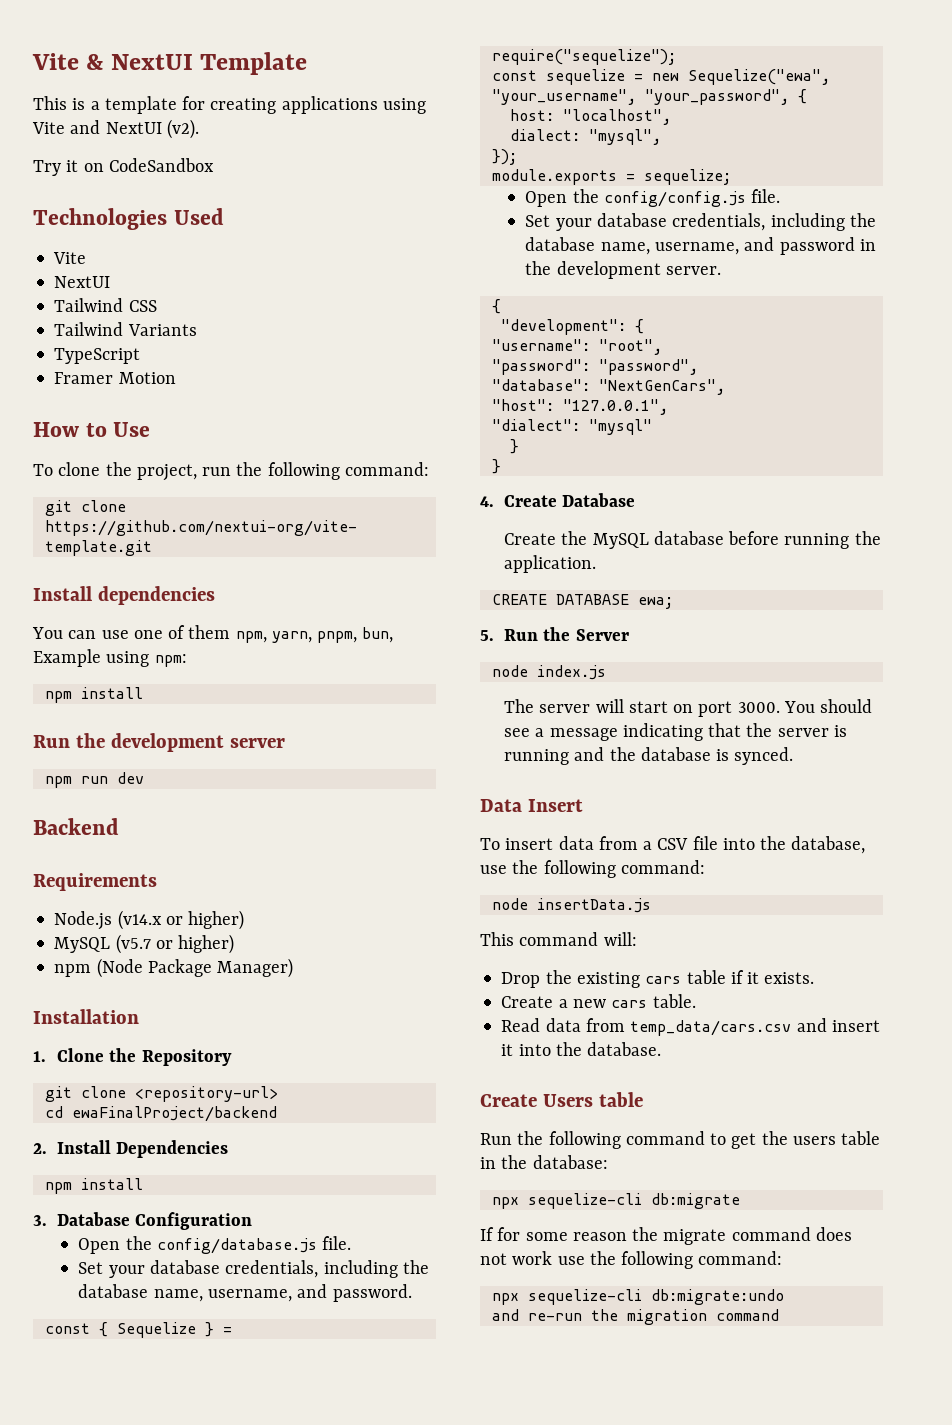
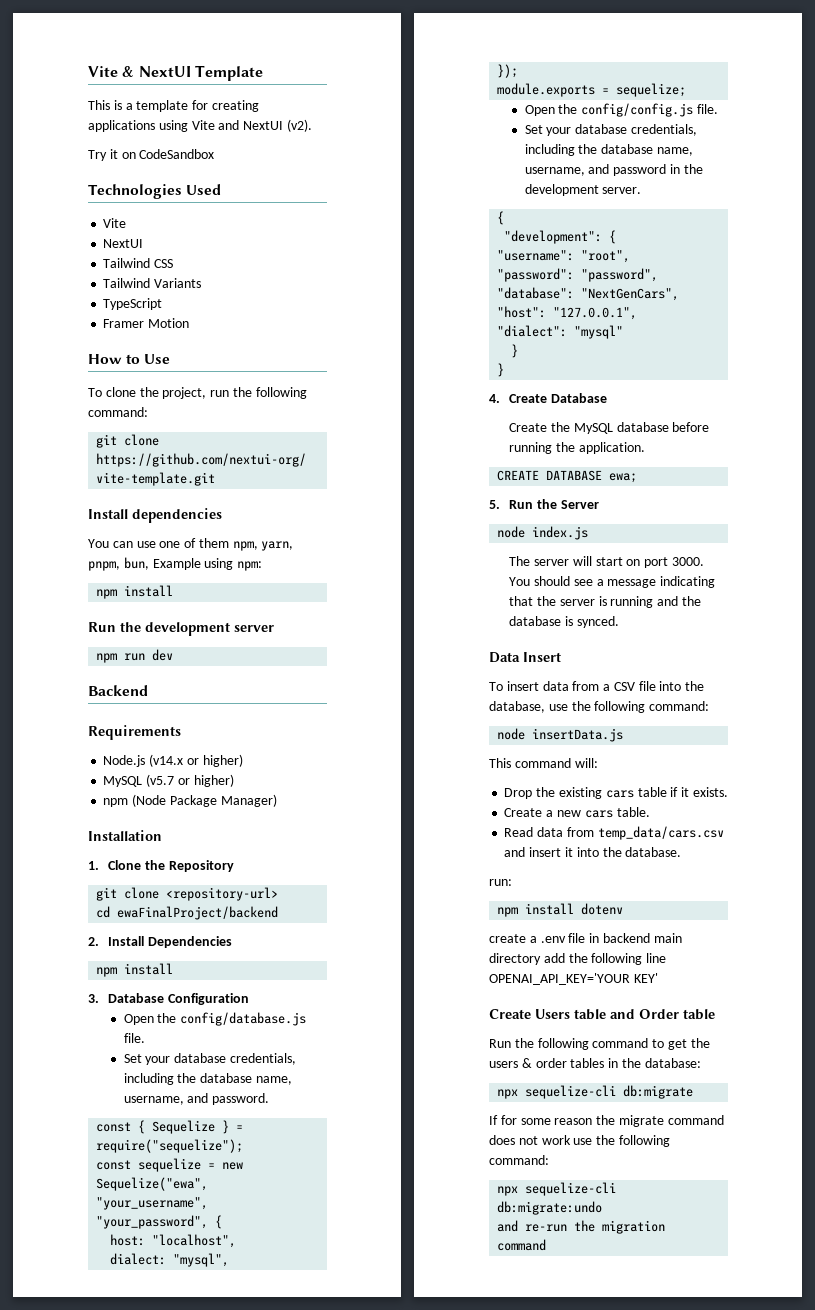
+ run:
+ npm install dotenv
+ create a .env file in backend main directory add the following line OPENAI_API_KEY='YOUR KEY'
- Create Users table
+ Create Users table and Order table
- Run the following command to get the users table in the database:
+ Run the following command to get the users & order tables in the database:

